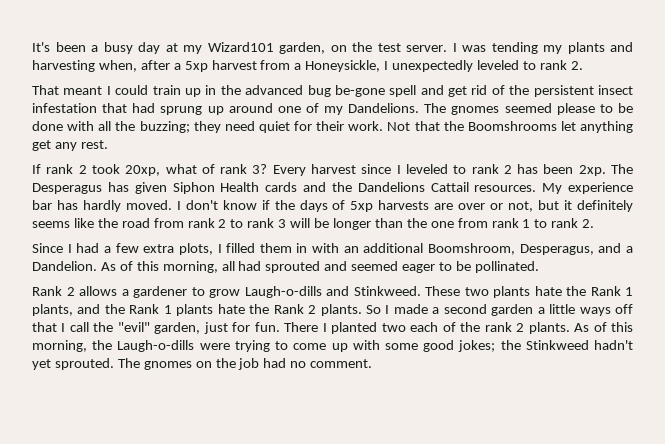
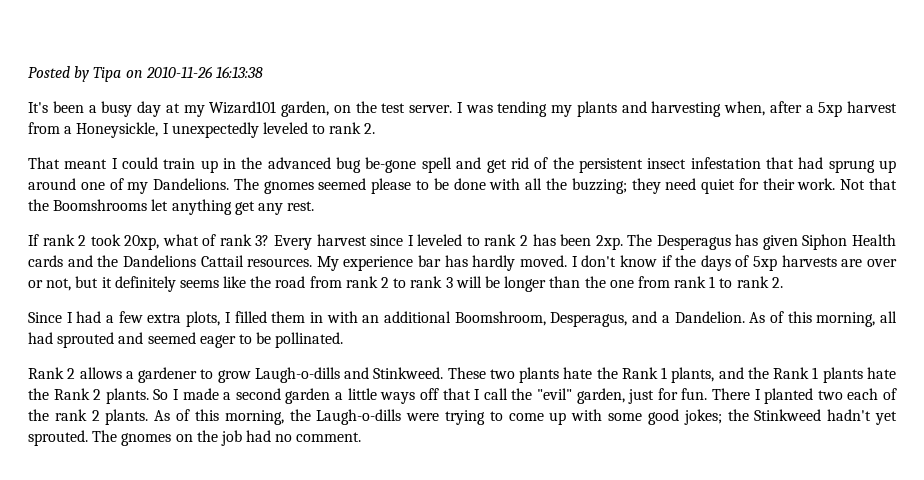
+ Posted by Tipa on 2010-11-26 16:13:38

